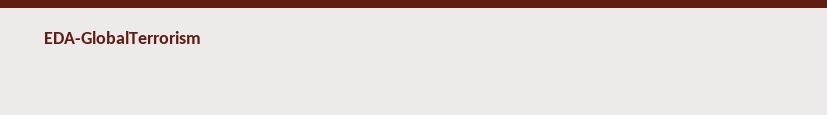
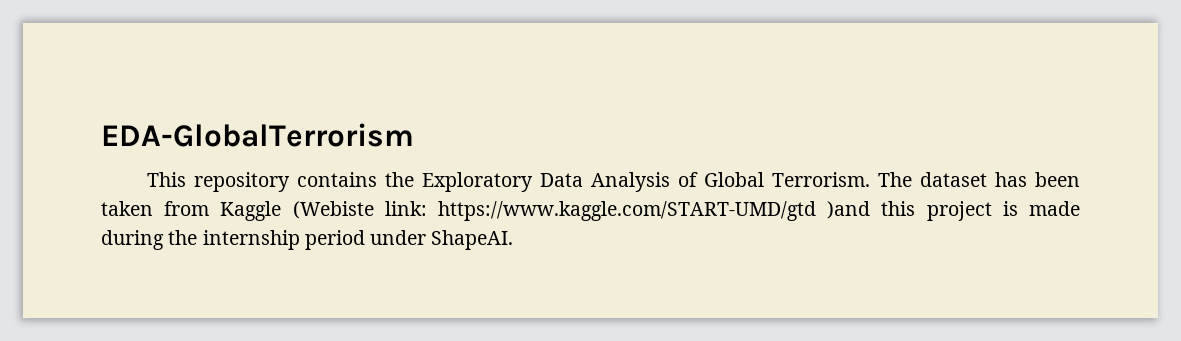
+ This repository contains the Exploratory Data Analysis of Global Terrorism. The dataset has been taken from Kaggle (Webiste link: https://www.kaggle.com/START-UMD/gtd )and this project is made during the internship period under ShapeAI.

